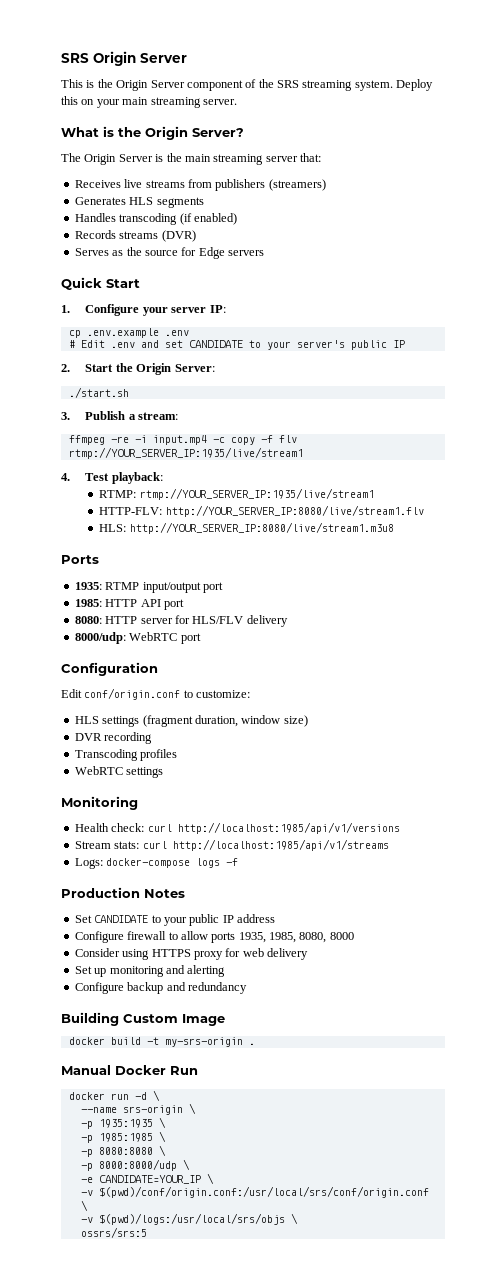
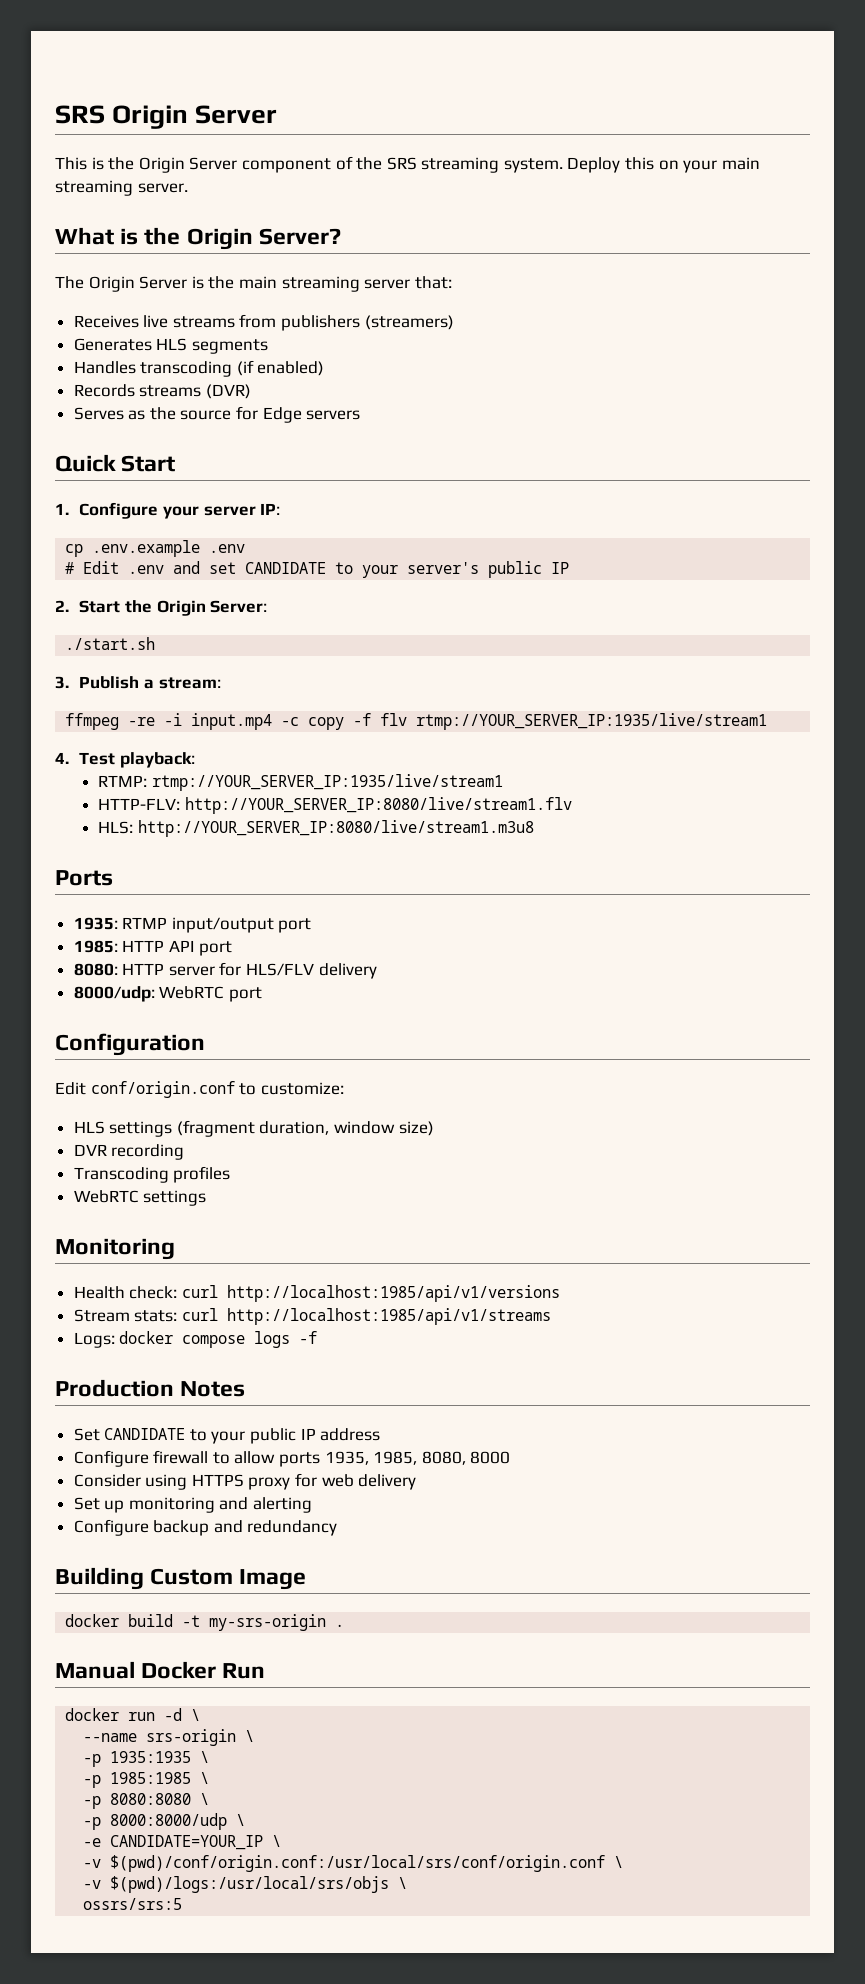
- Logs: docker-compose logs -f
+ Logs: docker compose logs -f

